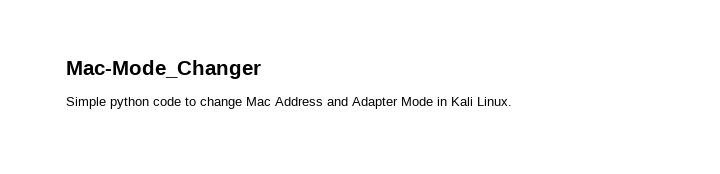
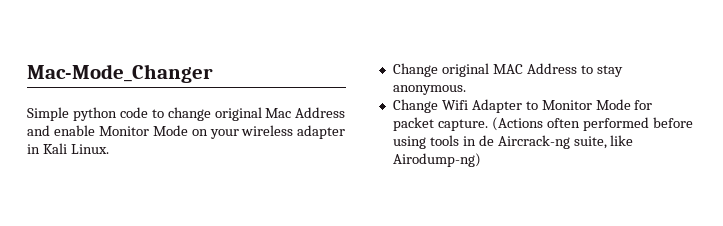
- Simple python code to change Mac Address and Adapter Mode in Kali Linux.
+ Simple python code to change original Mac Address and enable Monitor Mode on your wireless adapter in Kali Linux.
+ Change original MAC Address to stay anonymous.
+ Change Wifi Adapter to Monitor Mode for packet capture. (Actions often performed before using tools in de Aircrack-ng suite, like Airodump-ng)

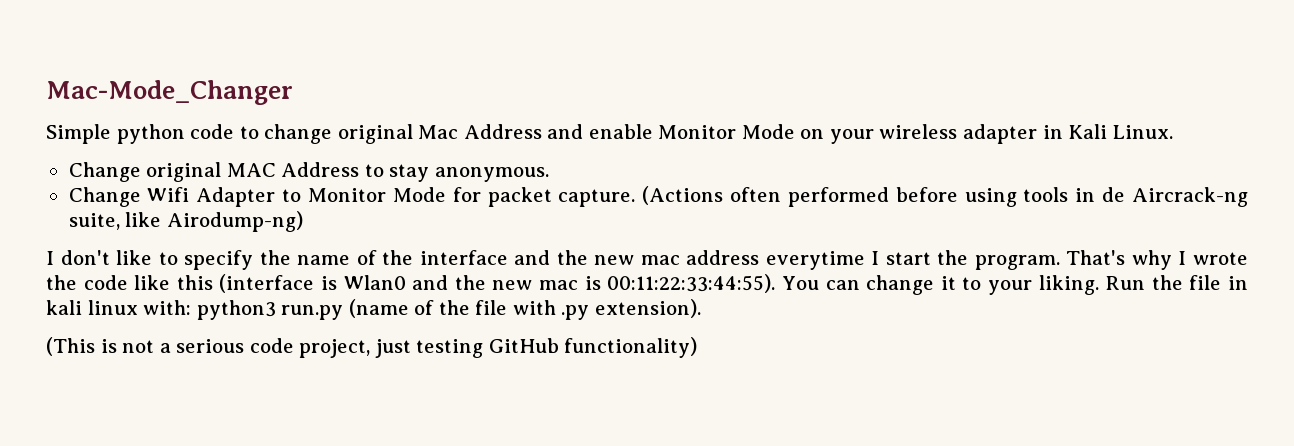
+ I don't like to specify the name of the interface and the new mac address everytime I start the program. That's why I wrote the code like this (interface is Wlan0 and the new mac is 00:11:22:33:44:55). You can change it to your liking. Run the file in kali linux with: python3 run.py (name of the file with .py extension).
+ (This is not a serious code project, just testing GitHub functionality)

